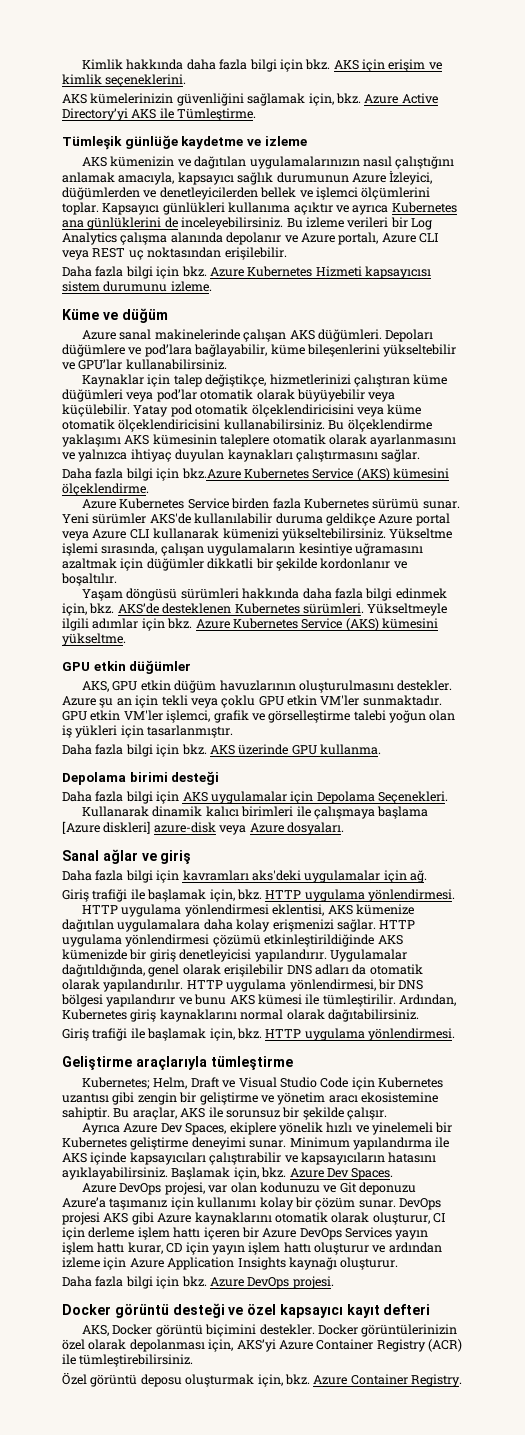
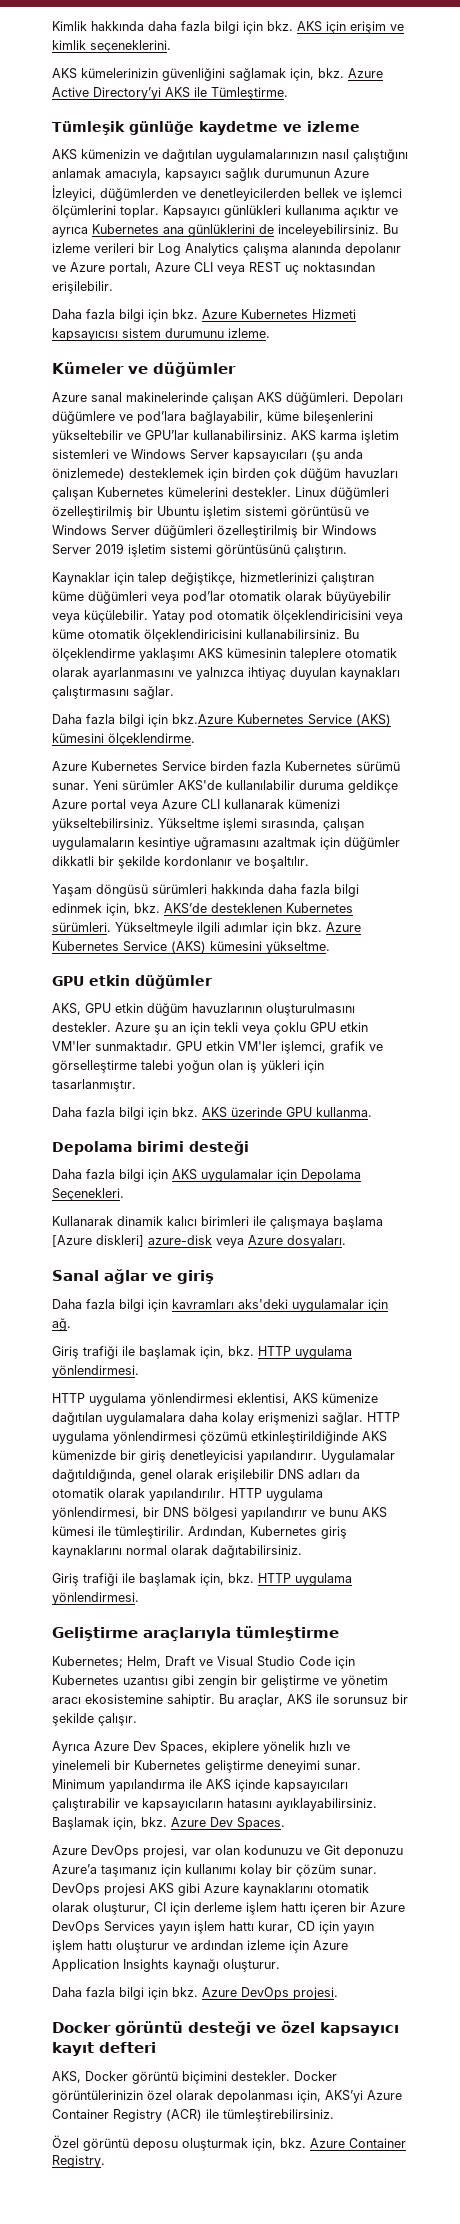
- Küme ve düğüm
+ Kümeler ve düğümler
+ AKS karma işletim sistemleri ve Windows Server kapsayıcıları (şu anda önizlemede) desteklemek için birden çok düğüm havuzları çalışan Kubernetes kümelerini destekler. Linux düğümleri özelleştirilmiş bir Ubuntu işletim sistemi görüntüsü ve Windows Server düğümleri özelleştirilmiş bir Windows Server 2019 işletim sistemi görüntüsünü çalıştırın.

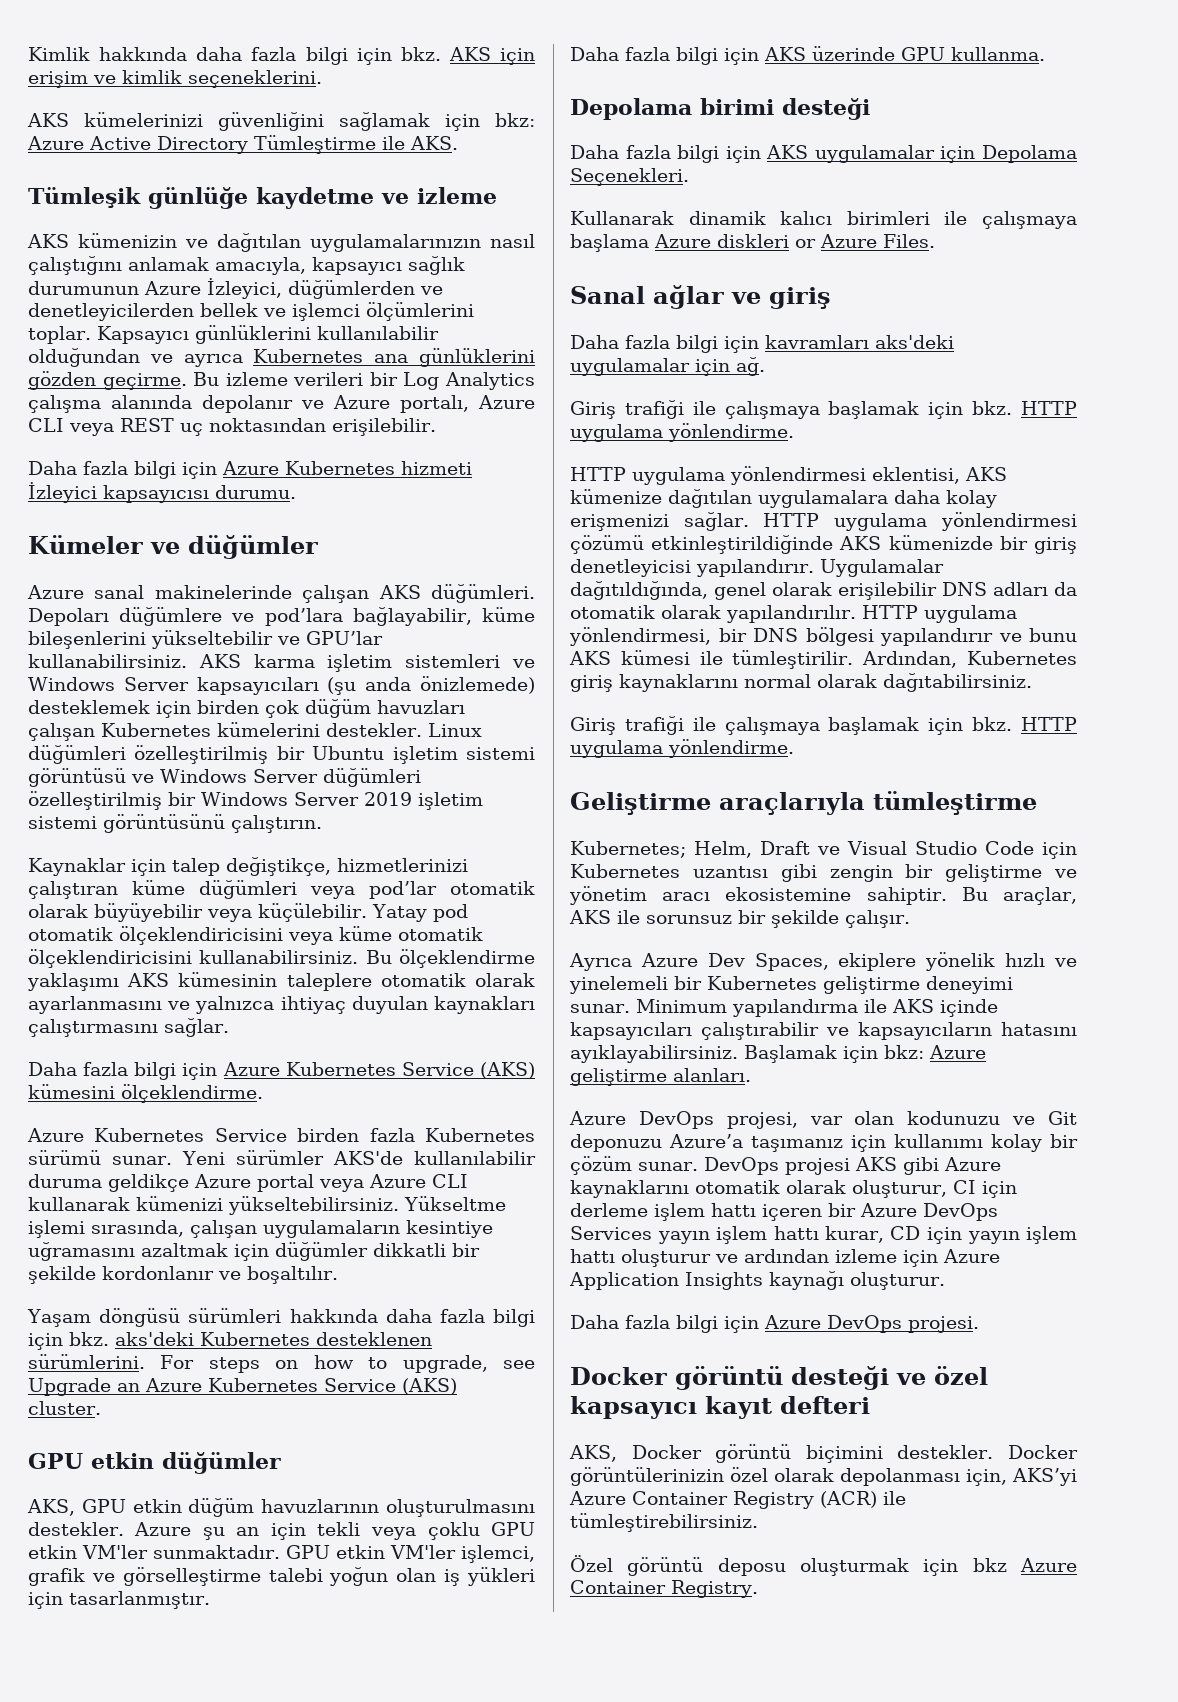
- AKS kümelerinizin güvenliğini sağlamak için, bkz. Azure Active Directory’yi AKS ile Tümleştirme.
+ AKS kümelerinizi güvenliğini sağlamak için bkz: Azure Active Directory Tümleştirme ile AKS.
- Kapsayıcı günlükleri kullanıma açıktır ve ayrıca Kubernetes ana günlüklerini de inceleyebilirsiniz.
+ Kapsayıcı günlüklerini kullanılabilir olduğundan ve ayrıca Kubernetes ana günlüklerini gözden geçirme.
- Daha fazla bilgi için bkz. Azure Kubernetes Hizmeti kapsayıcısı sistem durumunu izleme.
+ Daha fazla bilgi için Azure Kubernetes hizmeti İzleyici kapsayıcısı durumu.
- Daha fazla bilgi için bkz.Azure Kubernetes Service (AKS) kümesini ölçeklendirme.
+ Daha fazla bilgi için Azure Kubernetes Service (AKS) kümesini ölçeklendirme.
- Yaşam döngüsü sürümleri hakkında daha fazla bilgi edinmek için, bkz. AKS’de desteklenen Kubernetes sürümleri. Yükseltmeyle ilgili adımlar için bkz. Azure Kubernetes Service (AKS) kümesini yükseltme.
+ Yaşam döngüsü sürümleri hakkında daha fazla bilgi için bkz. aks'deki Kubernetes desteklenen sürümlerini. For steps on how to upgrade, see Upgrade an Azure Kubernetes Service (AKS) cluster.
- Daha fazla bilgi için bkz. AKS üzerinde GPU kullanma.
+ Daha fazla bilgi için AKS üzerinde GPU kullanma.
- Kullanarak dinamik kalıcı birimleri ile çalışmaya başlama [Azure diskleri] azure-disk veya Azure dosyaları.
+ Kullanarak dinamik kalıcı birimleri ile çalışmaya başlama Azure diskleri or Azure Files.
  Daha fazla bilgi için kavramları aks'deki uygulamalar için ağ.
- Giriş trafiği ile başlamak için, bkz. HTTP uygulama yönlendirmesi.
+ Giriş trafiği ile çalışmaya başlamak için bkz. HTTP uygulama yönlendirme.
  Ardından, Kubernetes giriş kaynaklarını normal olarak dağıtabilirsiniz.
- Giriş trafiği ile başlamak için, bkz. HTTP uygulama yönlendirmesi.
+ Giriş trafiği ile çalışmaya başlamak için bkz. HTTP uygulama yönlendirme.
- Başlamak için, bkz. Azure Dev Spaces.
+ Başlamak için bkz: Azure geliştirme alanları.
- Daha fazla bilgi için bkz. Azure DevOps projesi.
+ Daha fazla bilgi için Azure DevOps projesi.
- Özel görüntü deposu oluşturmak için, bkz. Azure Container Registry.
+ Özel görüntü deposu oluşturmak için bkz Azure Container Registry.

